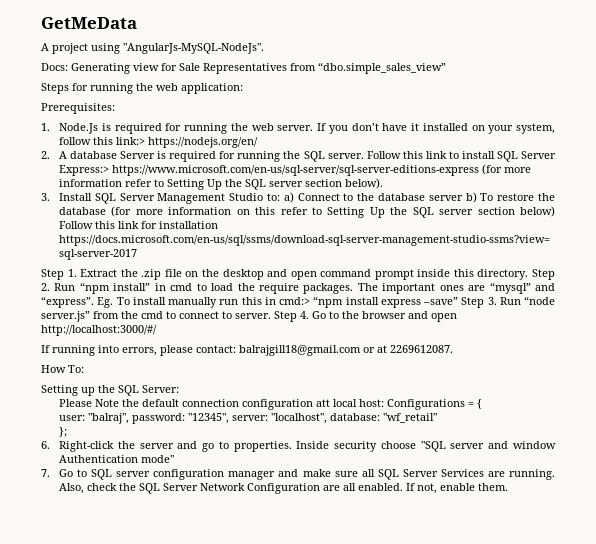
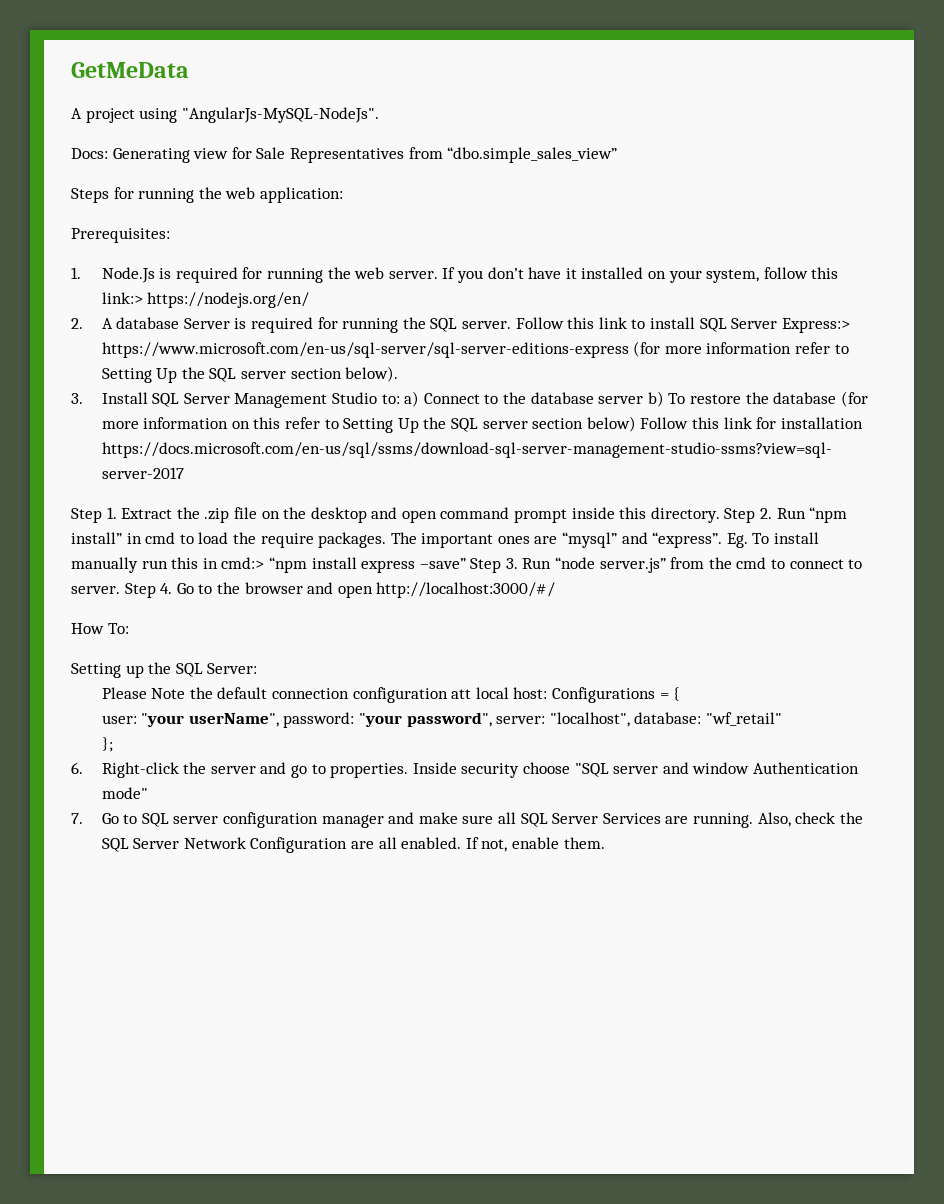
- If running into errors, please contact: balrajgill18@gmail.com or at 2269612087.
- user: "balraj", password: "12345", server: "localhost", database: "wf_retail"
+ user: "your userName", password: "your password", server: "localhost", database: "wf_retail"

